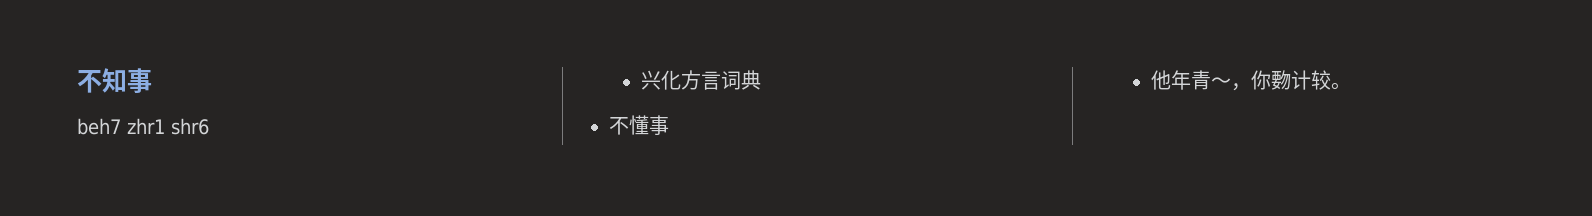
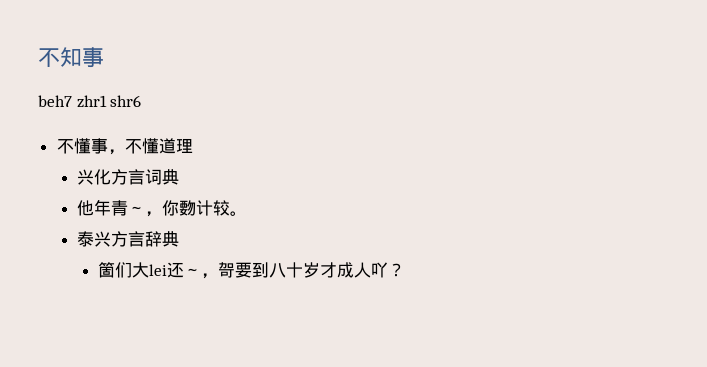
+ 不懂事，不懂道理
- 不懂事
+ 泰兴方言辞典
+ 箇们大lei还～，哿要到八十岁才成人吖？

